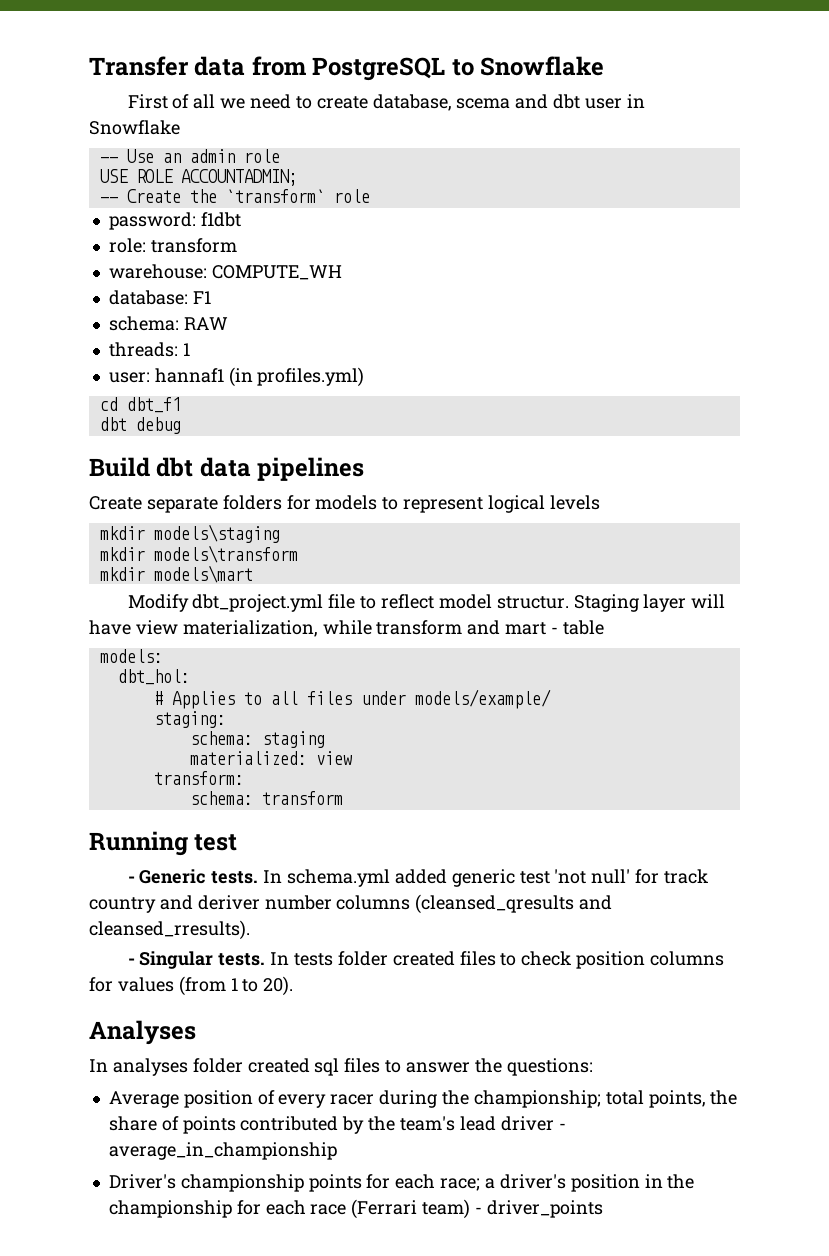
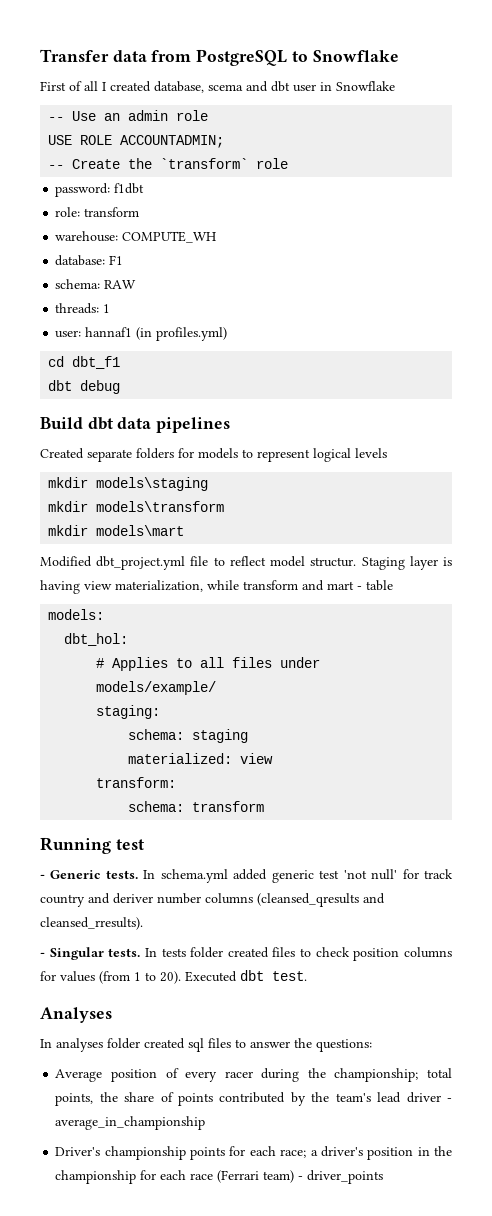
- First of all we need to create database, scema and dbt user in Snowflake
+ First of all I created database, scema and dbt user in Snowflake
- Create separate folders for models to represent logical levels
+ Created separate folders for models to represent logical levels
- Modify dbt_project.yml file to reflect model structur.
+ Modified dbt_project.yml file to reflect model structur.
- Staging layer will have view materialization, while transform and mart - table
+ Staging layer is having view materialization, while transform and mart - table
+ Executed dbt test.

